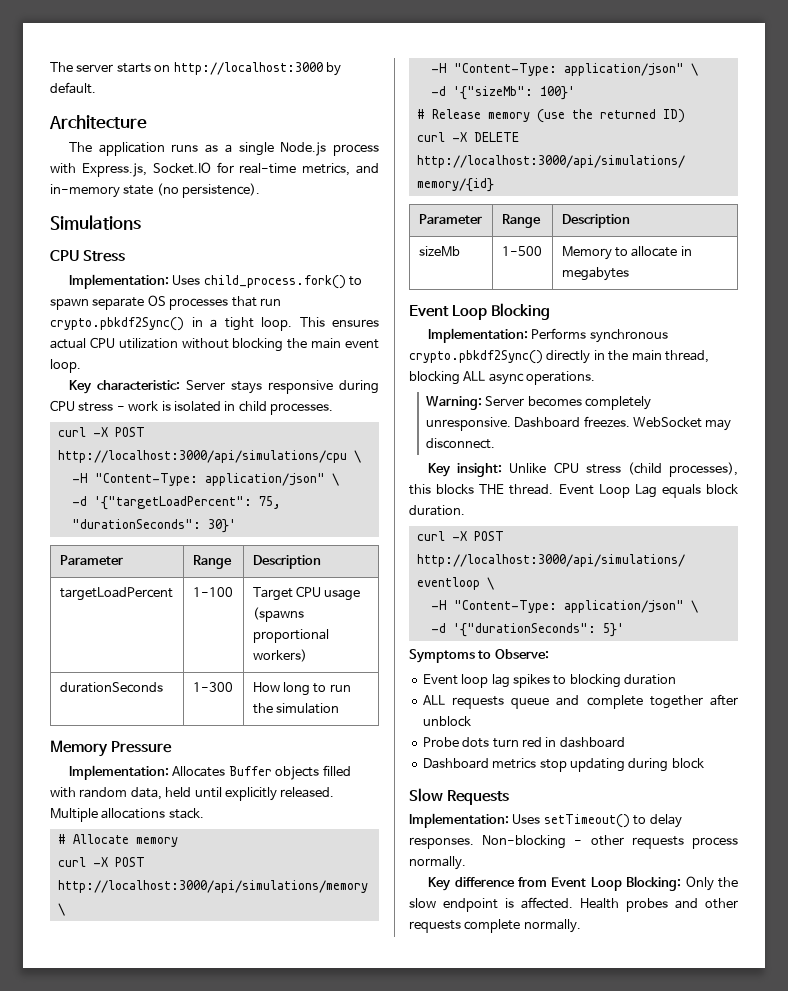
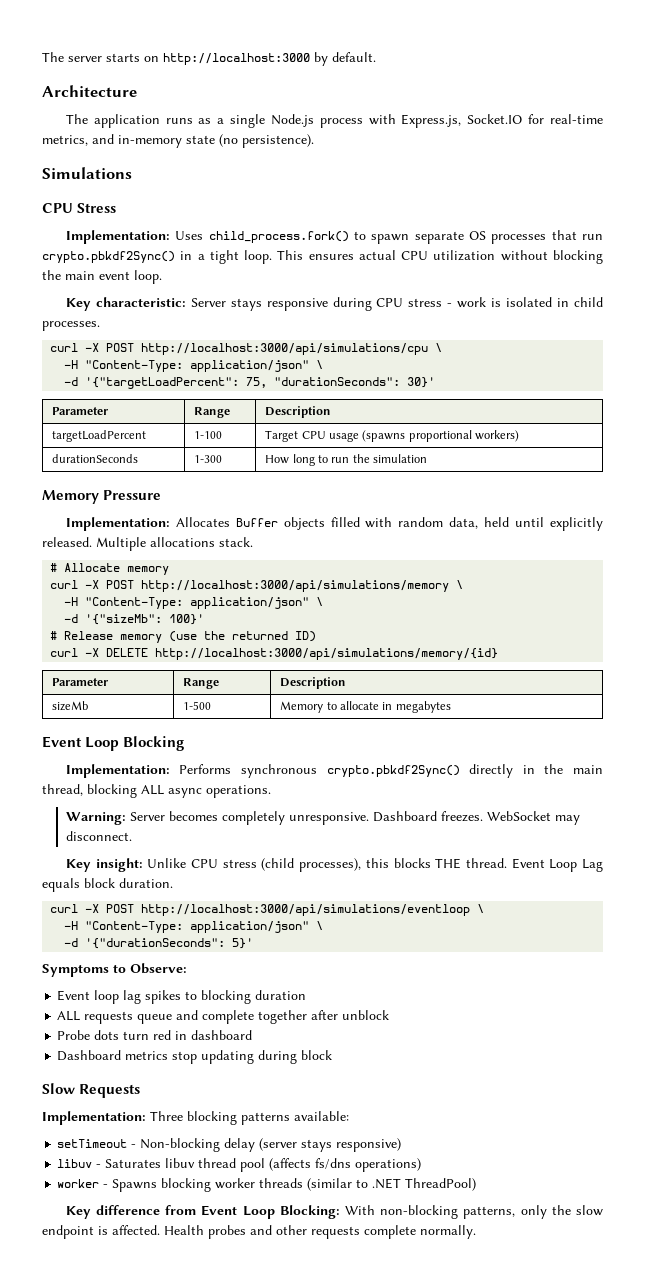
- Implementation: Uses setTimeout() to delay responses. Non-blocking - other requests process normally.
+ Implementation: Three blocking patterns available:
+ setTimeout - Non-blocking delay (server stays responsive)
+ libuv - Saturates libuv thread pool (affects fs/dns operations)
+ worker - Spawns blocking worker threads (similar to .NET ThreadPool)
- Key difference from Event Loop Blocking: Only the slow endpoint is affected.
+ Key difference from Event Loop Blocking: With non-blocking patterns, only the slow endpoint is affected.

